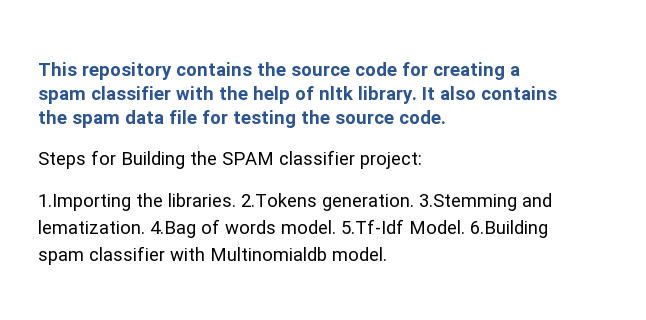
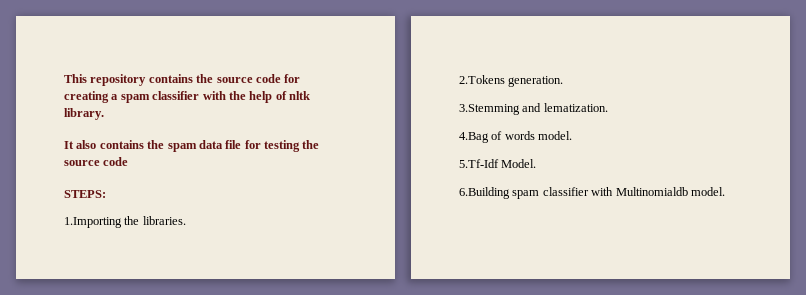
- This repository contains the source code for creating a spam classifier with the help of nltk library. It also contains the spam data file for testing the source code.
- Steps for Building the SPAM classifier project:
+ This repository contains the source code for creating a spam classifier with the help of nltk library.
+ It also contains the spam data file for testing the source code
+ STEPS:
- 1.Importing the libraries. 2.Tokens generation. 3.Stemming and lematization. 4.Bag of words model. 5.Tf-Idf Model. 6.Building spam classifier with Multinomialdb model.
+ 1.Importing the libraries.
+ 2.Tokens generation.
+ 3.Stemming and lematization.
+ 4.Bag of words model.
+ 5.Tf-Idf Model.
+ 6.Building spam classifier with Multinomialdb model.

